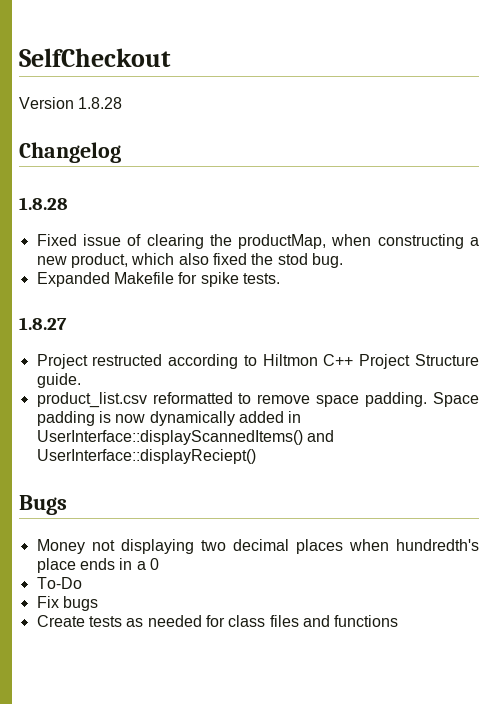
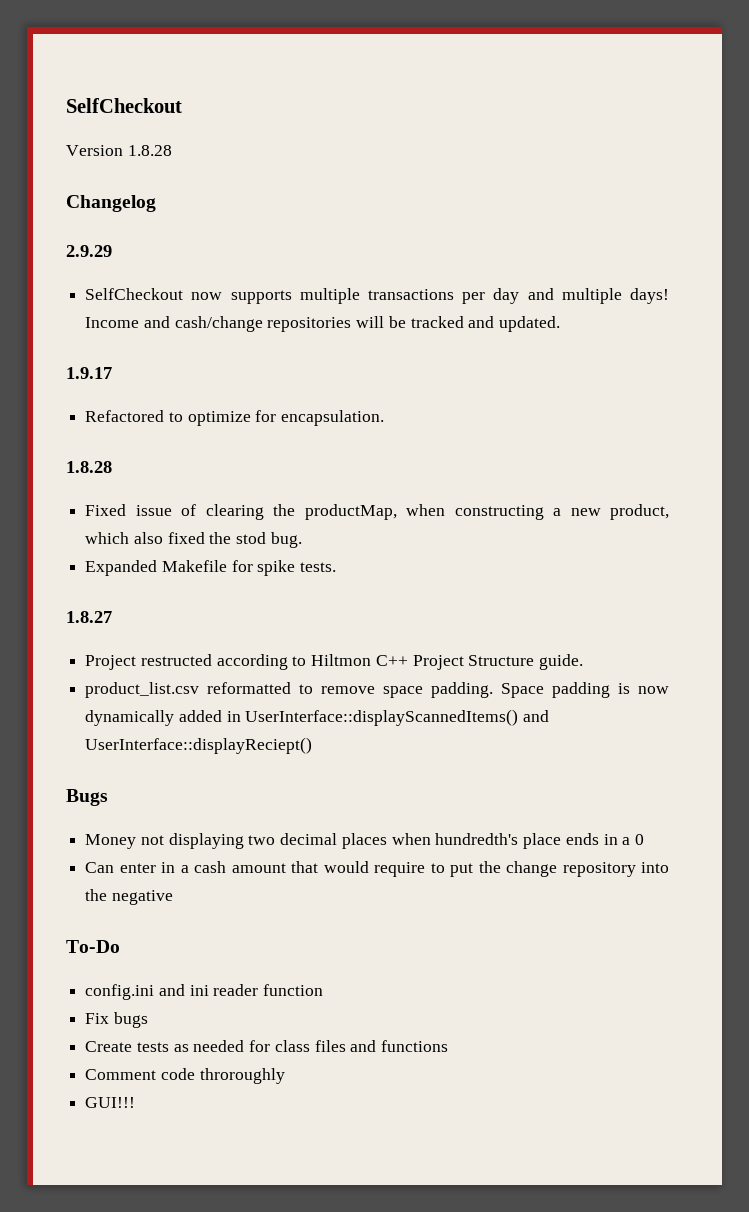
+ 2.9.29
+ SelfCheckout now supports multiple transactions per day and multiple days! Income and cash/change repositories will be tracked and updated.
+ 1.9.17
+ Refactored to optimize for encapsulation.
+ Can enter in a cash amount that would require to put the change repository into the negative
  To-Do
+ config.ini and ini reader function
+ Comment code throroughly
+ GUI!!!

